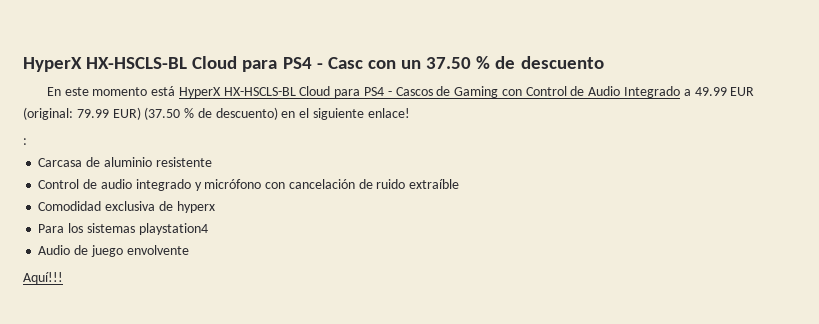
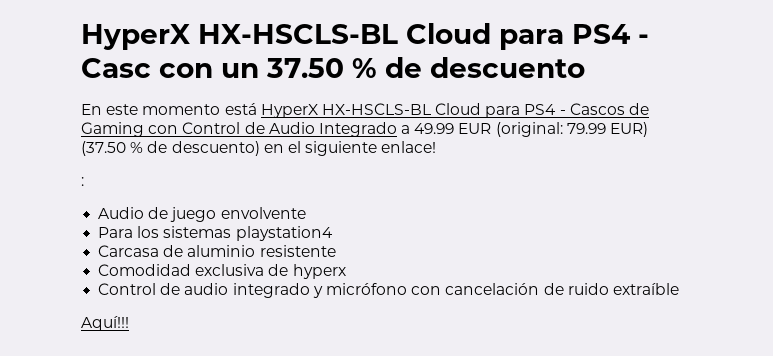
+ Audio de juego envolvente
+ Para los sistemas playstation4
+ Comodidad exclusiva de hyperx
- Comodidad exclusiva de hyperx
- Para los sistemas playstation4
- Audio de juego envolvente

